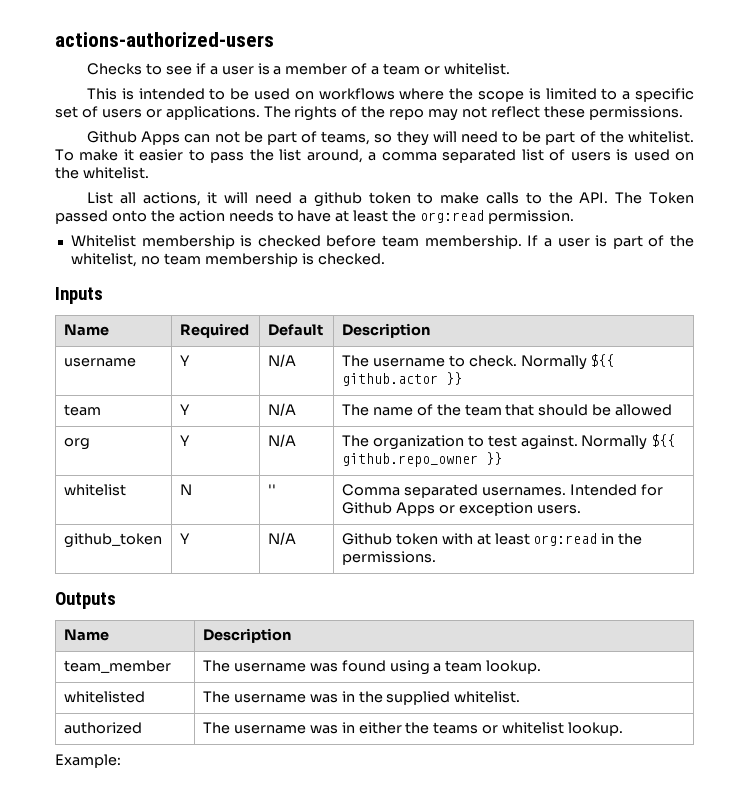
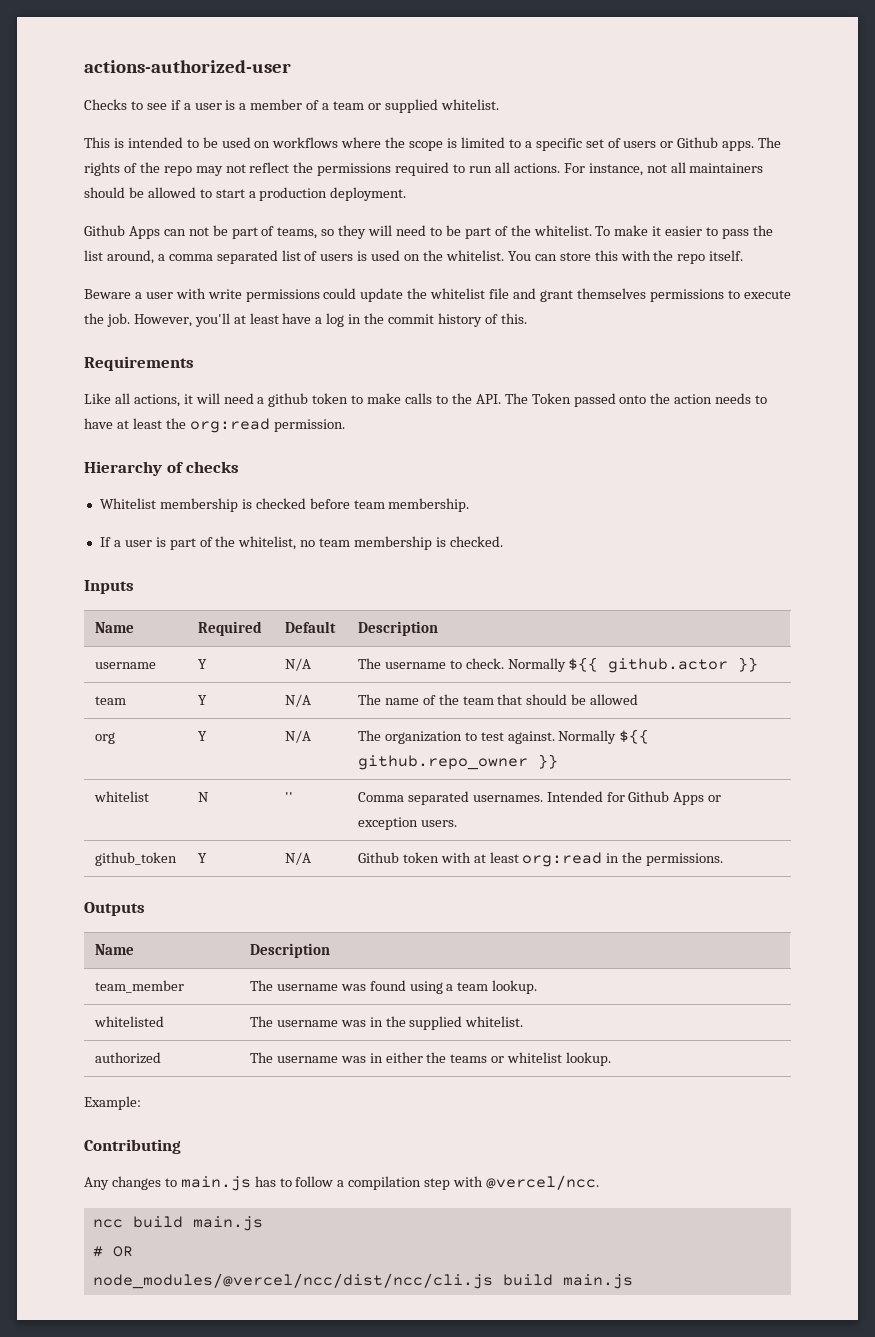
- actions-authorized-users
+ actions-authorized-user
- Checks to see if a user is a member of a team or whitelist.
+ Checks to see if a user is a member of a team or supplied whitelist.
- This is intended to be used on workflows where the scope is limited to a specific set of users or applications.
+ This is intended to be used on workflows where the scope is limited to a specific set of users or Github apps.
- The rights of the repo may not reflect these permissions.
+ The rights of the repo may not reflect the permissions required to run all actions. For instance, not all maintainers should be allowed to start a production deployment.
- To make it easier to pass the list around, a comma separated list of users is used on the whitelist.
- List all actions, it will need a github token to make calls to the API. The Token passed onto the action needs to have at least the org:read permission.
+ To make it easier to pass the list around, a comma separated list of users is used on the whitelist. You can store this with the repo itself.
+ Beware a user with write permissions could update the whitelist file and grant themselves permissions to execute the job. However, you'll at least have a log in the commit history of this.
+ Requirements
+ Like all actions, it will need a github token to make calls to the API. The Token passed onto the action needs to have at least the org:read permission.
+ Hierarchy of checks
- Whitelist membership is checked before team membership. If a user is part of the whitelist, no team membership is checked.
+ Whitelist membership is checked before team membership.
+ If a user is part of the whitelist, no team membership is checked.
+ Contributing
+ Any changes to main.js has to follow a compilation step with @vercel/ncc.
+ ncc build main.js
+ # OR
+ node_modules/@vercel/ncc/dist/ncc/cli.js build main.js

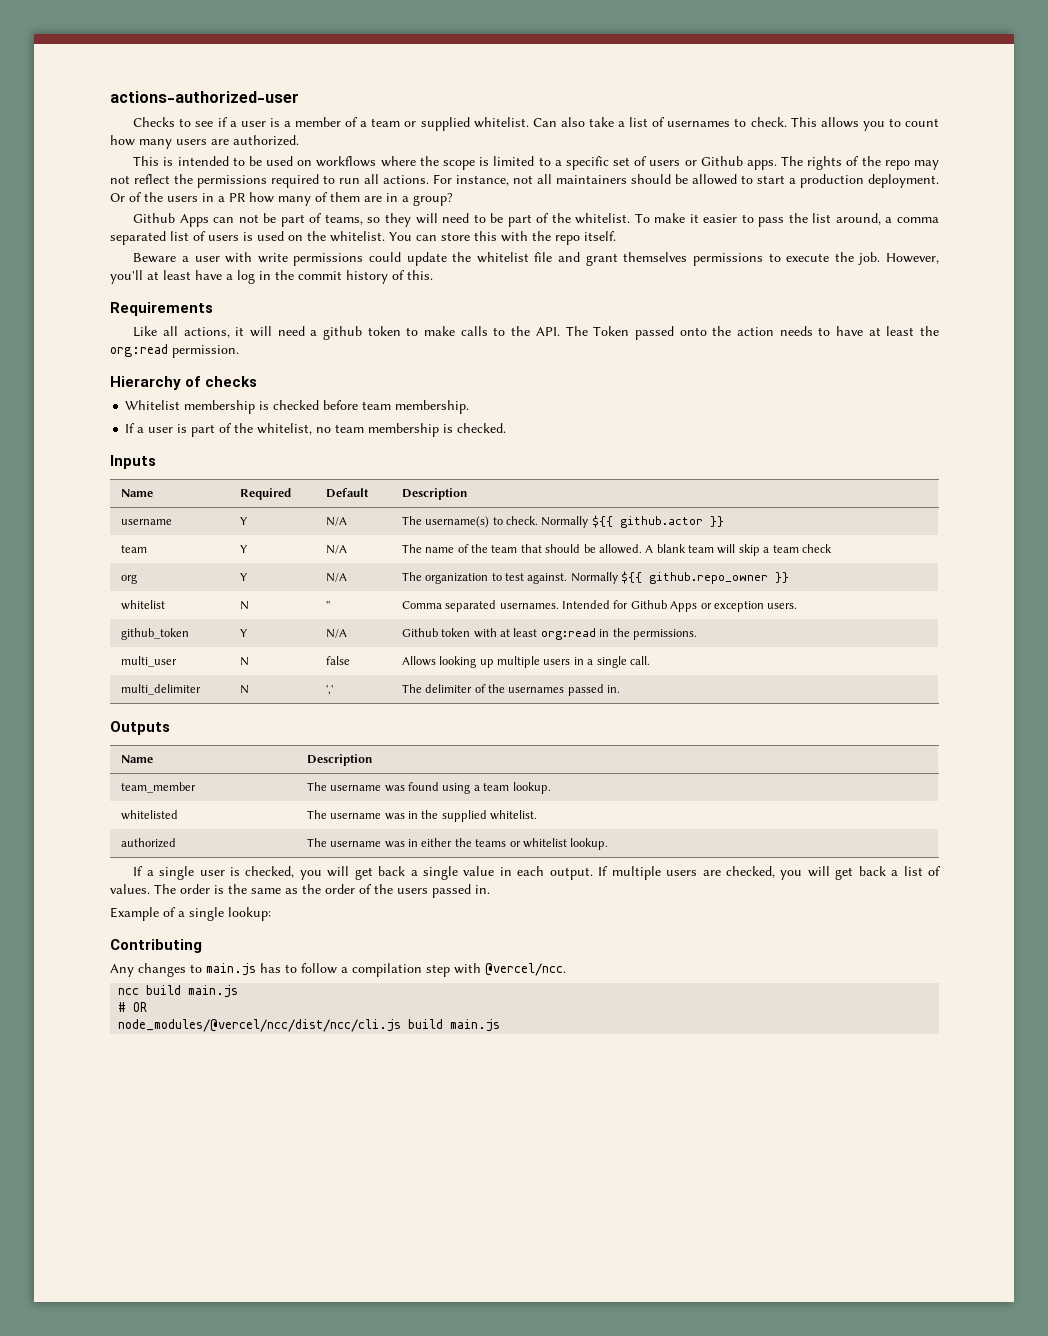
+ Can also take a list of usernames to check. This allows you to count how many users are authorized.
+ Or of the users in a PR how many of them are in a group?
- username | Y | N/A | The username to check. Normally ${{ github.actor }}
+ username | Y | N/A | The username(s) to check. Normally ${{ github.actor }}
- team | Y | N/A | The name of the team that should be allowed
+ team | Y | N/A | The name of the team that should be allowed. A blank team will skip a team check
+ multi_user | N | false | Allows looking up multiple users in a single call.
+ multi_delimiter | N | ',' | The delimiter of the usernames passed in.
- Example:
+ If a single user is checked, you will get back a single value in each output. If multiple users are checked, you will get back a list of values. The order is the same as the order of the users passed in.
+ Example of a single lookup:

